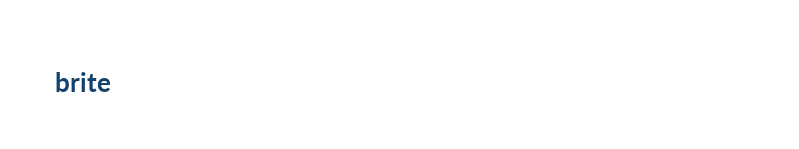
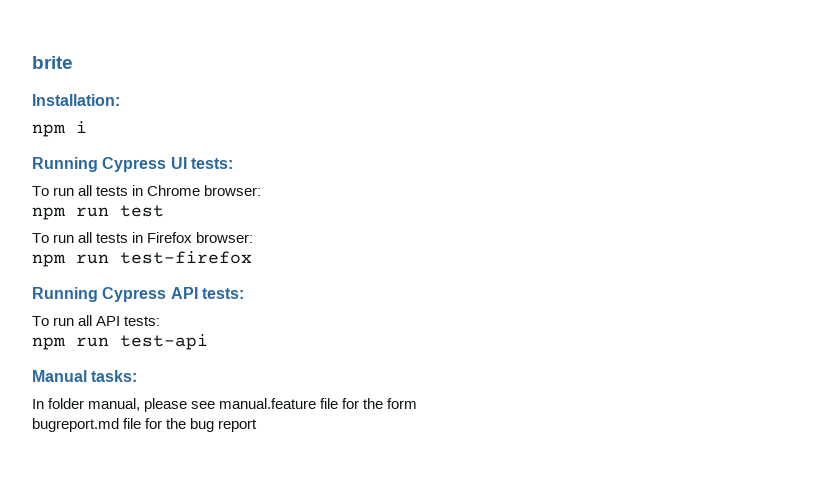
+ Installation:
+ npm i
+ Running Cypress UI tests:
+ To run all tests in Chrome browser:
+ npm run test
+ To run all tests in Firefox browser:
+ npm run test-firefox
+ Running Cypress API tests:
+ To run all API tests:
+ npm run test-api
+ Manual tasks:
+ In folder manual, please see manual.feature file for the form
+ bugreport.md file for the bug report

